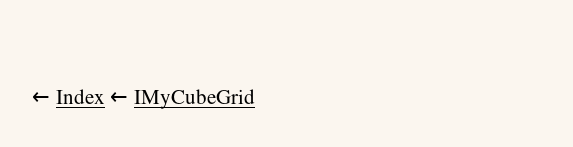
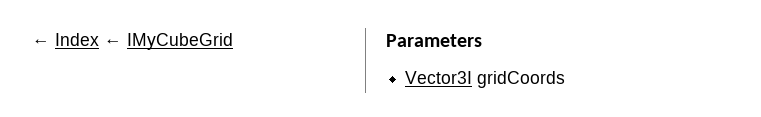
+ Parameters
+ Vector3I gridCoords

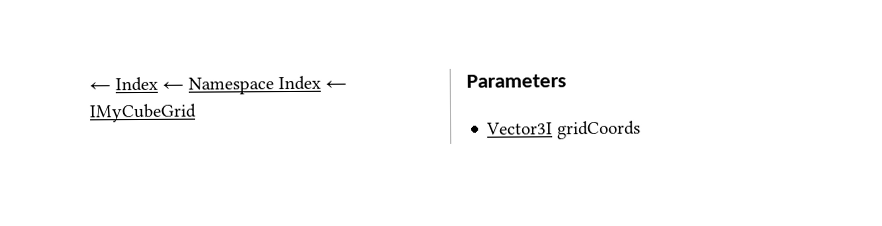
- ← Index ← IMyCubeGrid
+ ← Index ← Namespace Index ← IMyCubeGrid

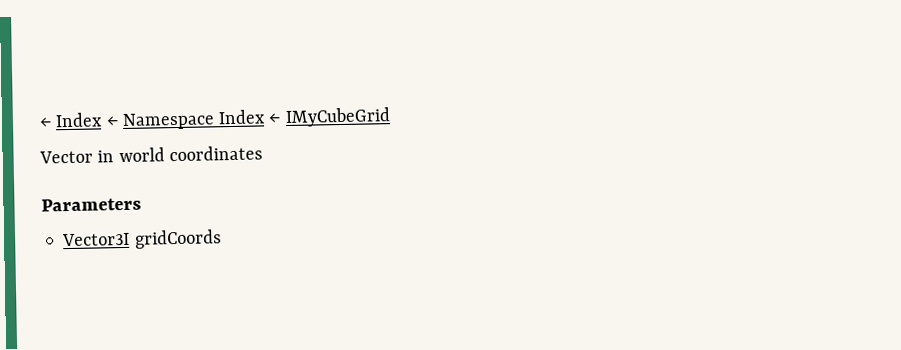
+ Vector in world coordinates

